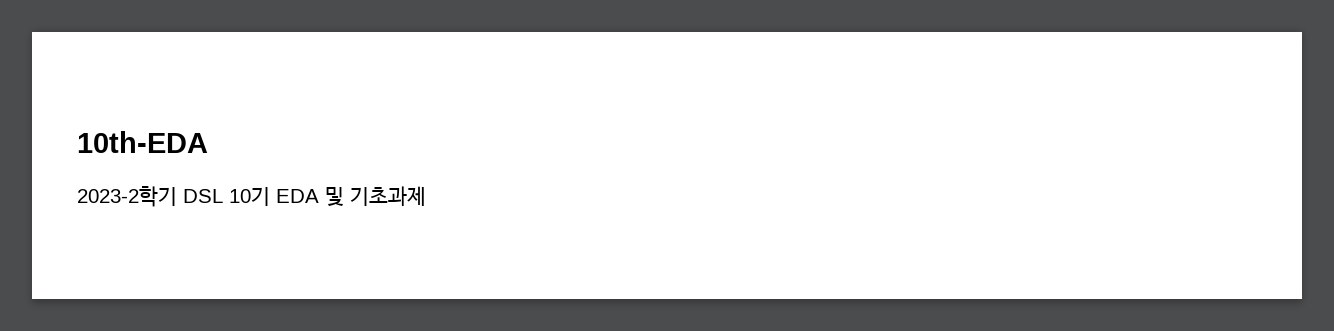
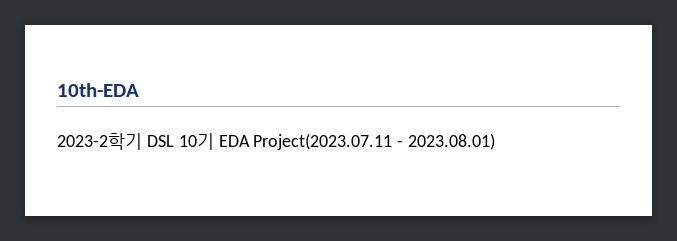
- 2023-2학기 DSL 10기 EDA 및 기초과제
+ 2023-2학기 DSL 10기 EDA Project(2023.07.11 - 2023.08.01)

